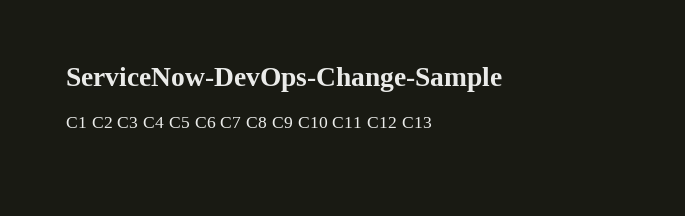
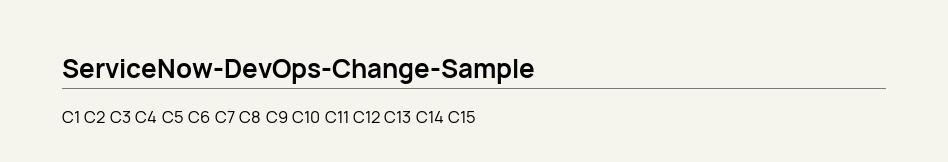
- C1 C2 C3 C4 C5 C6 C7 C8 C9 C10 C11 C12 C13
+ C1 C2 C3 C4 C5 C6 C7 C8 C9 C10 C11 C12 C13 C14 C15

